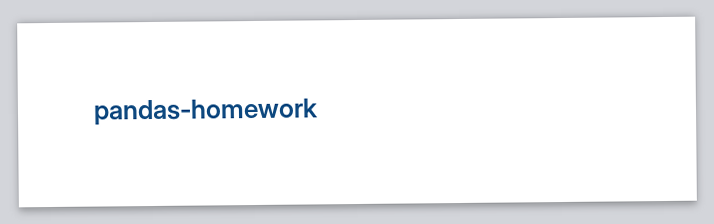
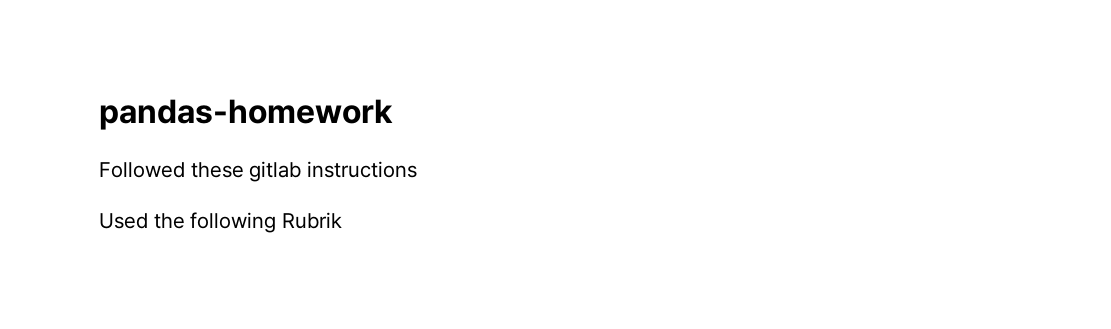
+ Followed these gitlab instructions
+ Used the following Rubrik

